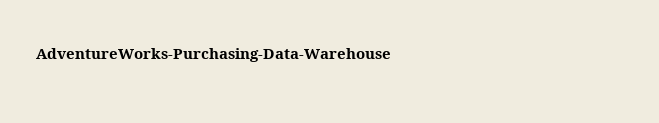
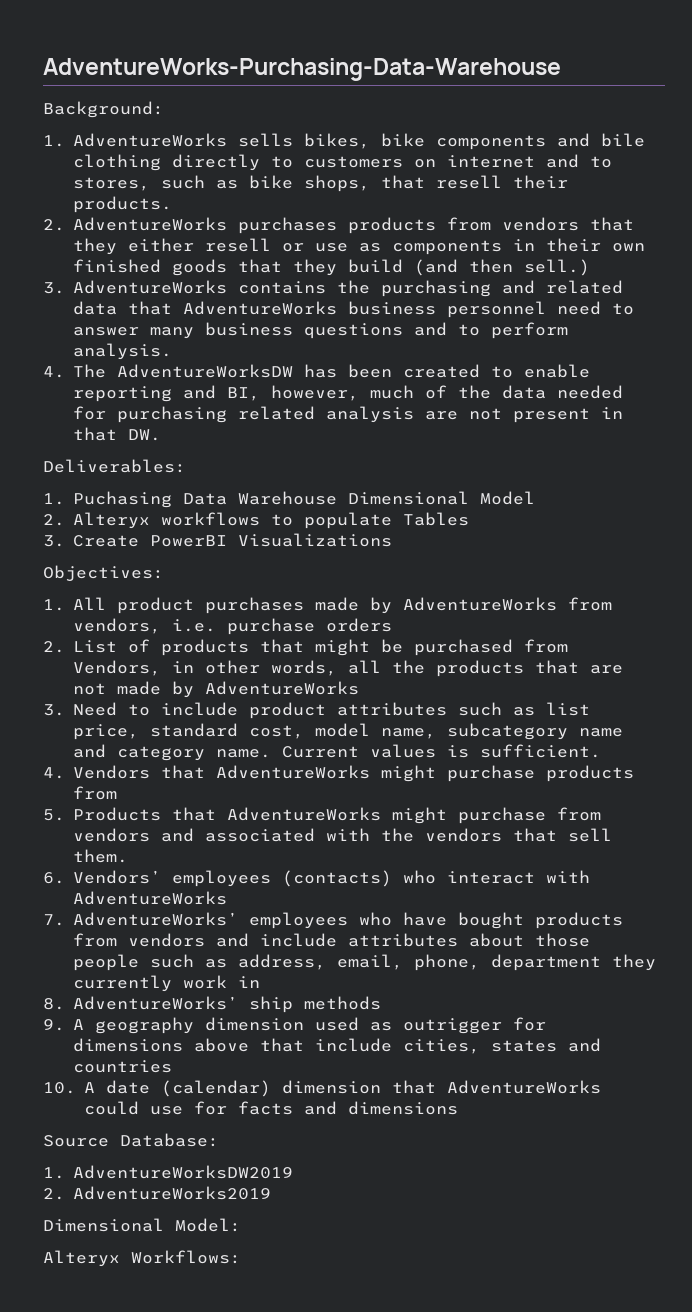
+ Background:
+ 1. AdventureWorks sells bikes, bike components and bile clothing directly to customers on internet and to stores, such as bike shops, that resell their products.
+ 2. AdventureWorks purchases products from vendors that they either resell or use as components in their own finished goods that they build (and then sell.)
+ 3. AdventureWorks contains the purchasing and related data that AdventureWorks business personnel need to answer many business questions and to perform analysis.
+ 4. The AdventureWorksDW has been created to enable reporting and BI, however, much of the data needed for purchasing related analysis are not present in that DW.
+ Deliverables:
+ 1. Puchasing Data Warehouse Dimensional Model
+ 2. Alteryx workflows to populate Tables
+ 3. Create PowerBI Visualizations
+ Objectives:
+ 1. All product purchases made by AdventureWorks from vendors, i.e. purchase orders
+ 2. List of products that might be purchased from Vendors, in other words, all the products that are not made by AdventureWorks
+ 3. Need to include product attributes such as list price, standard cost, model name, subcategory name and category name. Current values is sufficient.
+ 4. Vendors that AdventureWorks might purchase products from
+ 5. Products that AdventureWorks might purchase from vendors and associated with the vendors that sell them.
+ 6. Vendors’ employees (contacts) who interact with AdventureWorks
+ 7. AdventureWorks’ employees who have bought products from vendors and include attributes about those people such as address, email, phone, department they currently work in
+ 8. AdventureWorks’ ship methods
+ 9. A geography dimension used as outrigger for dimensions above that include cities, states and countries
+ 10. A date (calendar) dimension that AdventureWorks could use for facts and dimensions
+ Source Database:
+ 1. AdventureWorksDW2019
+ 2. AdventureWorks2019
+ Dimensional Model:
+ Alteryx Workflows:

